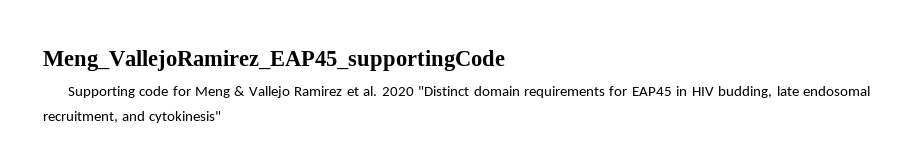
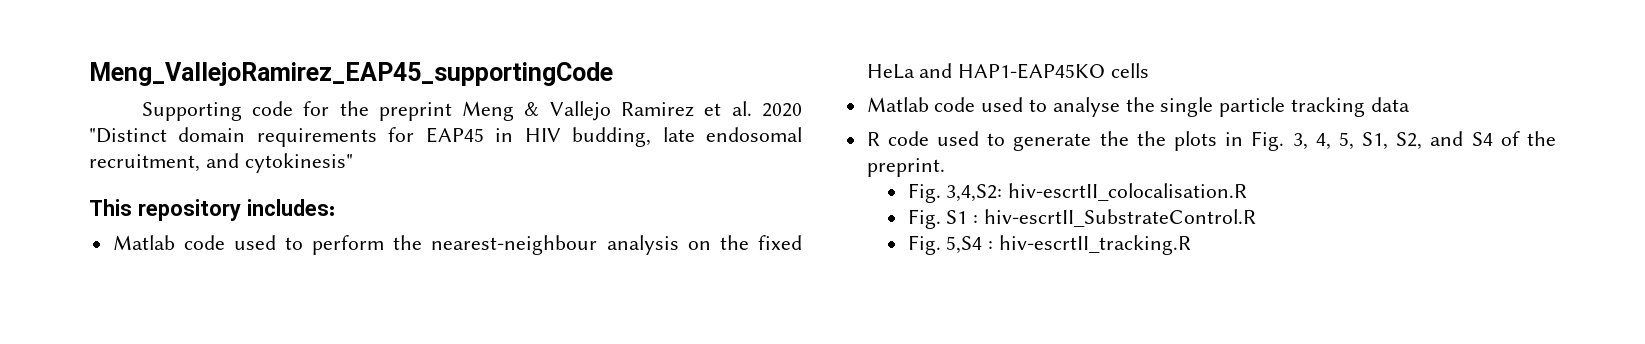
- Supporting code for Meng & Vallejo Ramirez et al. 2020 "Distinct domain requirements for EAP45 in HIV budding, late endosomal recruitment, and cytokinesis"
+ Supporting code for the preprint Meng & Vallejo Ramirez et al. 2020 "Distinct domain requirements for EAP45 in HIV budding, late endosomal recruitment, and cytokinesis"
+ This repository includes:
+ Matlab code used to perform the nearest-neighbour analysis on the fixed HeLa and HAP1-EAP45KO cells
+ Matlab code used to analyse the single particle tracking data
+ R code used to generate the the plots in Fig. 3, 4, 5, S1, S2, and S4 of the preprint.
+ Fig. 3,4,S2: hiv-escrtII_colocalisation.R
+ Fig. S1 : hiv-escrtII_SubstrateControl.R
+ Fig. 5,S4 : hiv-escrtII_tracking.R

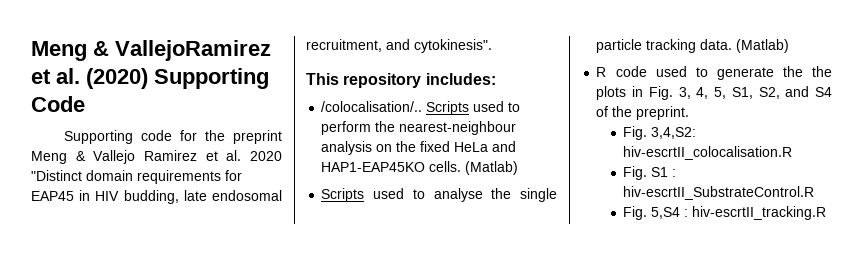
- Meng_VallejoRamirez_EAP45_supportingCode
+ Meng & VallejoRamirez et al. (2020) Supporting Code
- Supporting code for the preprint Meng & Vallejo Ramirez et al. 2020 "Distinct domain requirements for EAP45 in HIV budding, late endosomal recruitment, and cytokinesis"
+ Supporting code for the preprint Meng & Vallejo Ramirez et al. 2020 "Distinct domain requirements for EAP45 in HIV budding, late endosomal recruitment, and cytokinesis".
- Matlab code used to perform the nearest-neighbour analysis on the fixed HeLa and HAP1-EAP45KO cells
- Matlab code used to analyse the single particle tracking data
+ /colocalisation/.. Scripts used to perform the nearest-neighbour analysis on the fixed HeLa and HAP1-EAP45KO cells. (Matlab)
+ Scripts used to analyse the single particle tracking data. (Matlab)

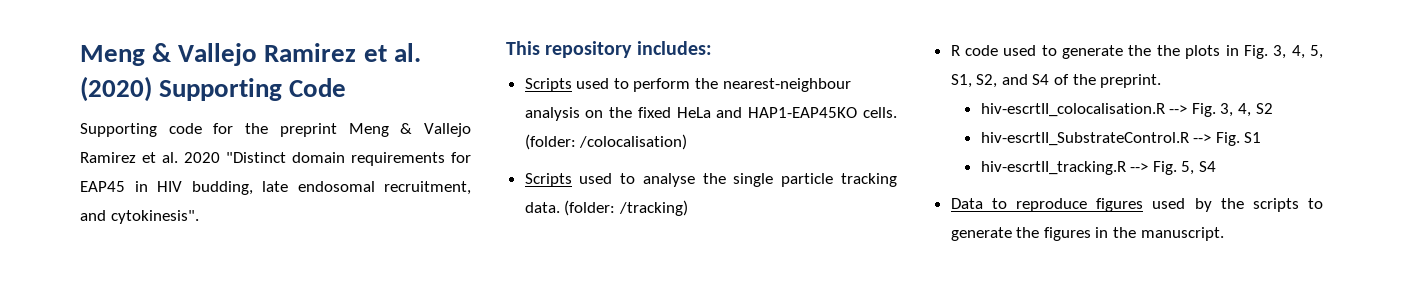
- Meng & VallejoRamirez et al. (2020) Supporting Code
+ Meng & Vallejo Ramirez et al. (2020) Supporting Code
- /colocalisation/.. Scripts used to perform the nearest-neighbour analysis on the fixed HeLa and HAP1-EAP45KO cells. (Matlab)
+ Scripts used to perform the nearest-neighbour analysis on the fixed HeLa and HAP1-EAP45KO cells. (folder: /colocalisation)
- Scripts used to analyse the single particle tracking data. (Matlab)
+ Scripts used to analyse the single particle tracking data. (folder: /tracking)
- Fig. 3,4,S2: hiv-escrtII_colocalisation.R
- Fig. S1 : hiv-escrtII_SubstrateControl.R
- Fig. 5,S4 : hiv-escrtII_tracking.R
+ hiv-escrtII_colocalisation.R --> Fig. 3, 4, S2
+ hiv-escrtII_SubstrateControl.R --> Fig. S1
+ hiv-escrtII_tracking.R --> Fig. 5, S4
+ Data to reproduce figures used by the scripts to generate the figures in the manuscript.

